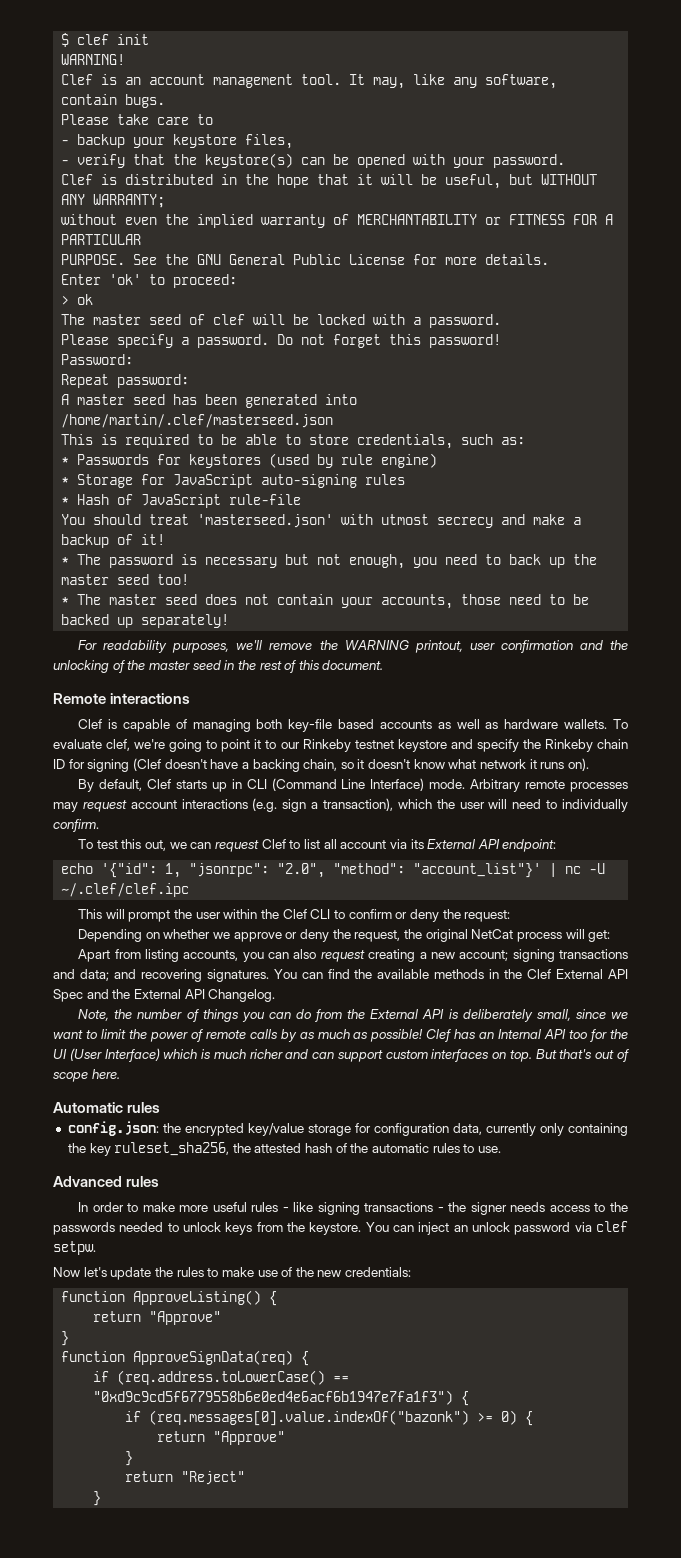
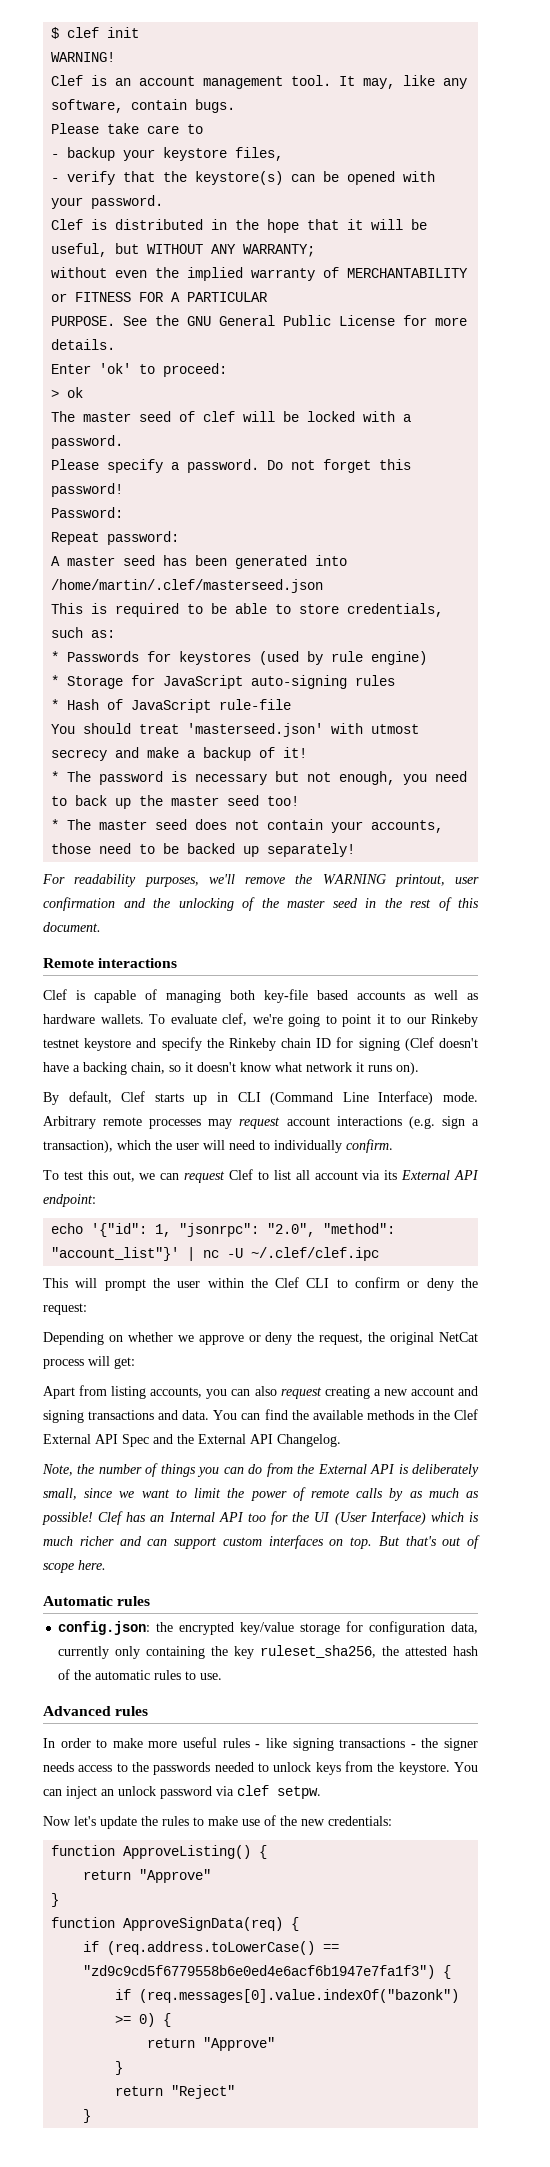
- Apart from listing accounts, you can also request creating a new account; signing transactions and data; and recovering signatures.
+ Apart from listing accounts, you can also request creating a new account and signing transactions and data.
- if (req.address.toLowerCase() == "0xd9c9cd5f6779558b6e0ed4e6acf6b1947e7fa1f3") {
+ if (req.address.toLowerCase() == "zd9c9cd5f6779558b6e0ed4e6acf6b1947e7fa1f3") {

